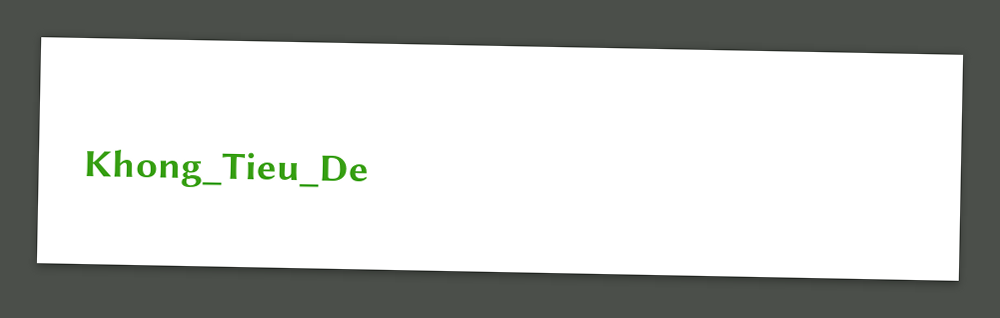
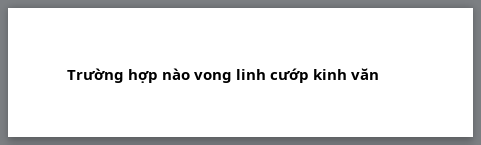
- Khong_Tieu_De
+ Trường hợp nào vong linh cướp kinh văn

